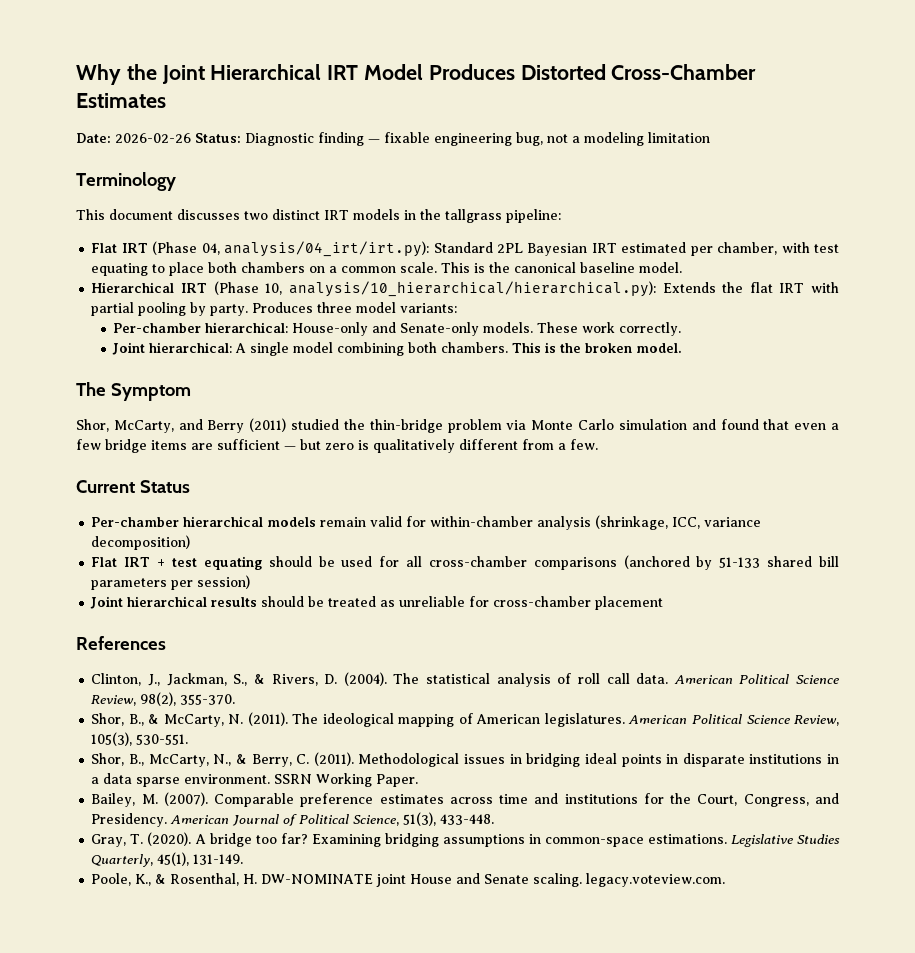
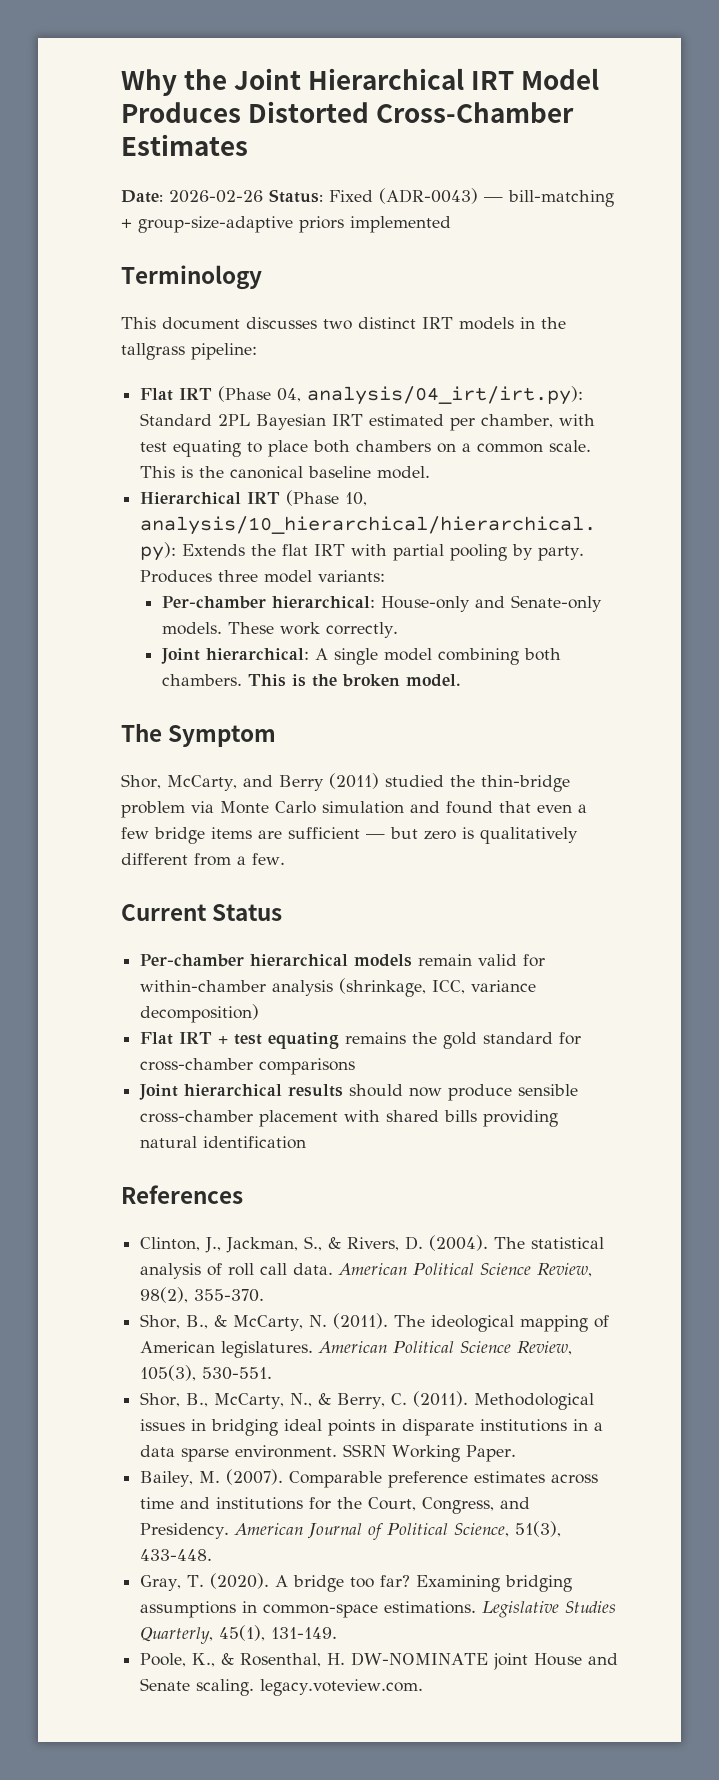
- Date: 2026-02-26 Status: Diagnostic finding — fixable engineering bug, not a modeling limitation
+ Date: 2026-02-26 Status: Fixed (ADR-0043) — bill-matching + group-size-adaptive priors implemented
- Flat IRT + test equating should be used for all cross-chamber comparisons (anchored by 51-133 shared bill parameters per session)
- Joint hierarchical results should be treated as unreliable for cross-chamber placement
+ Flat IRT + test equating remains the gold standard for cross-chamber comparisons
+ Joint hierarchical results should now produce sensible cross-chamber placement with shared bills providing natural identification

